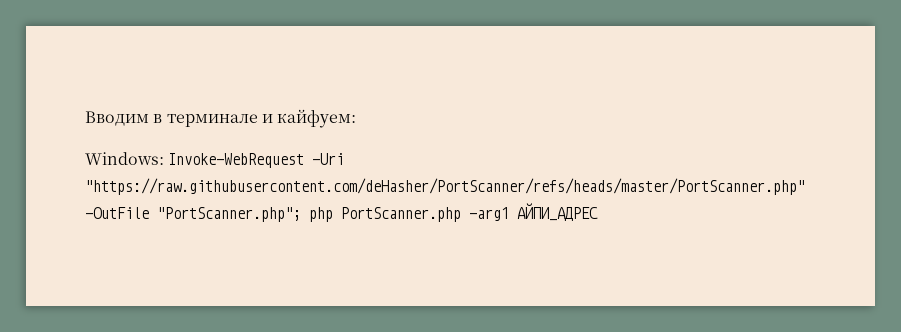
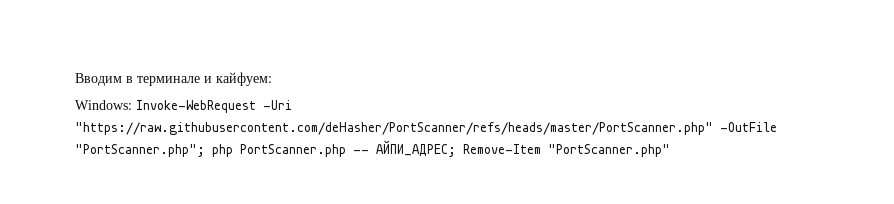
- Windows: Invoke-WebRequest -Uri "https://raw.githubusercontent.com/deHasher/PortScanner/refs/heads/master/PortScanner.php" -OutFile "PortScanner.php"; php PortScanner.php -arg1 АЙПИ_АДРЕС
+ Windows: Invoke-WebRequest -Uri "https://raw.githubusercontent.com/deHasher/PortScanner/refs/heads/master/PortScanner.php" -OutFile "PortScanner.php"; php PortScanner.php -- АЙПИ_АДРЕС; Remove-Item "PortScanner.php"

